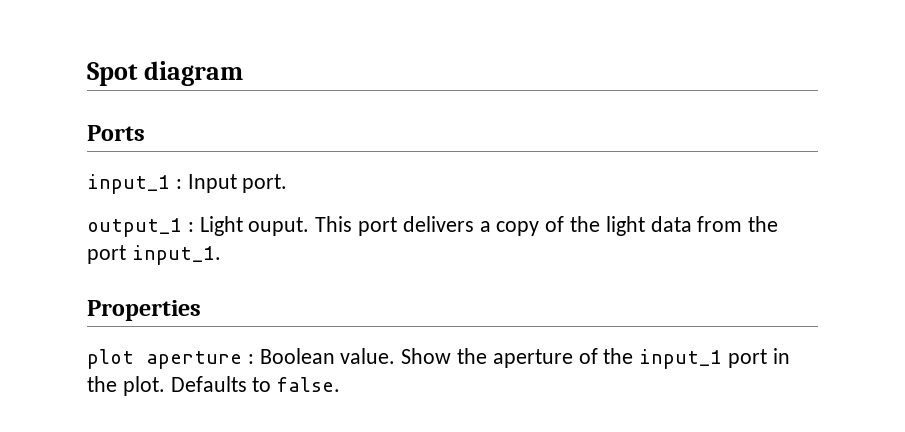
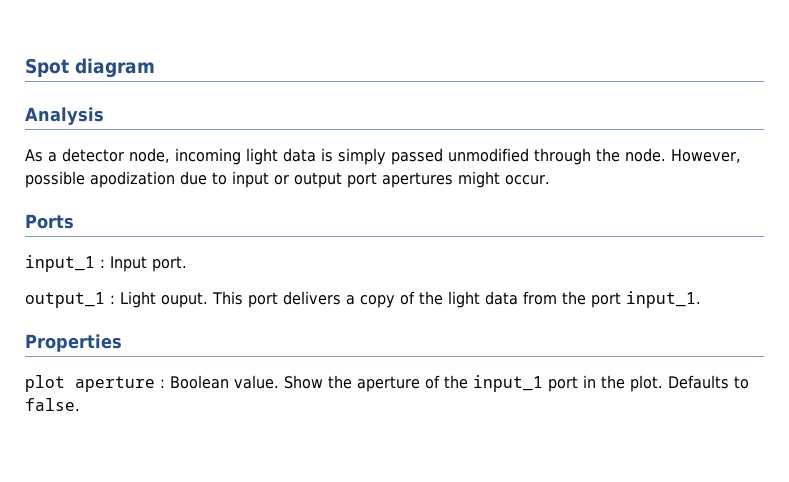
+ Analysis
+ As a detector node, incoming light data is simply passed unmodified through the node. However, possible apodization due to input or output port apertures might occur.

